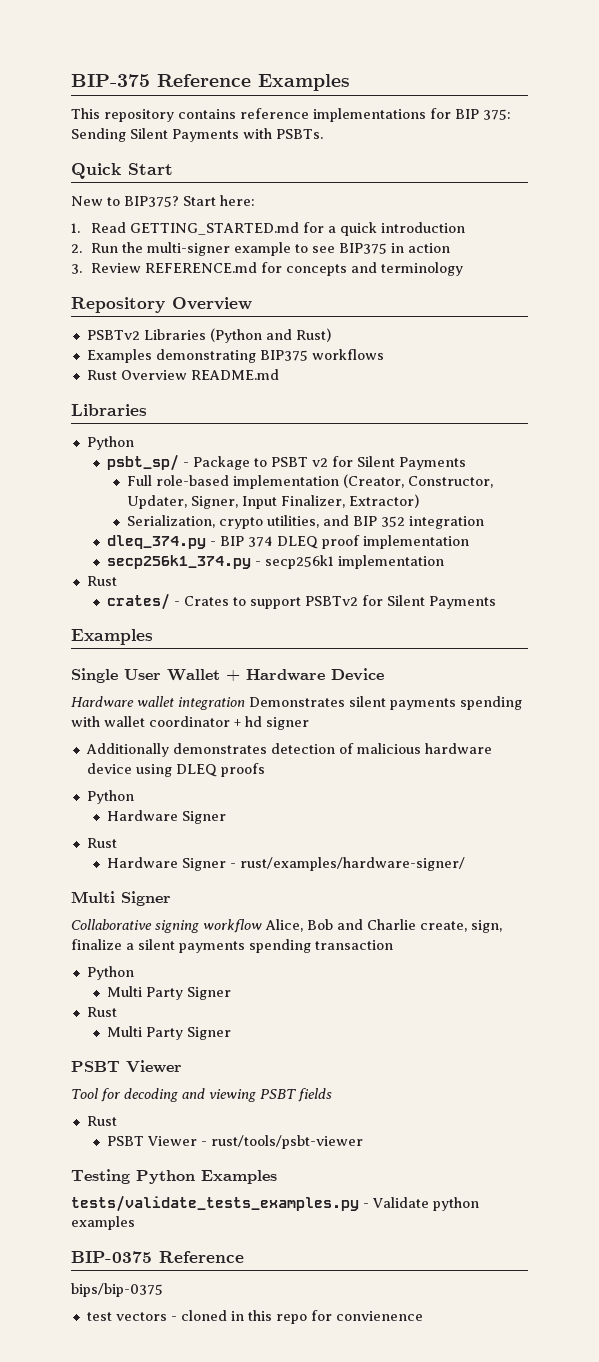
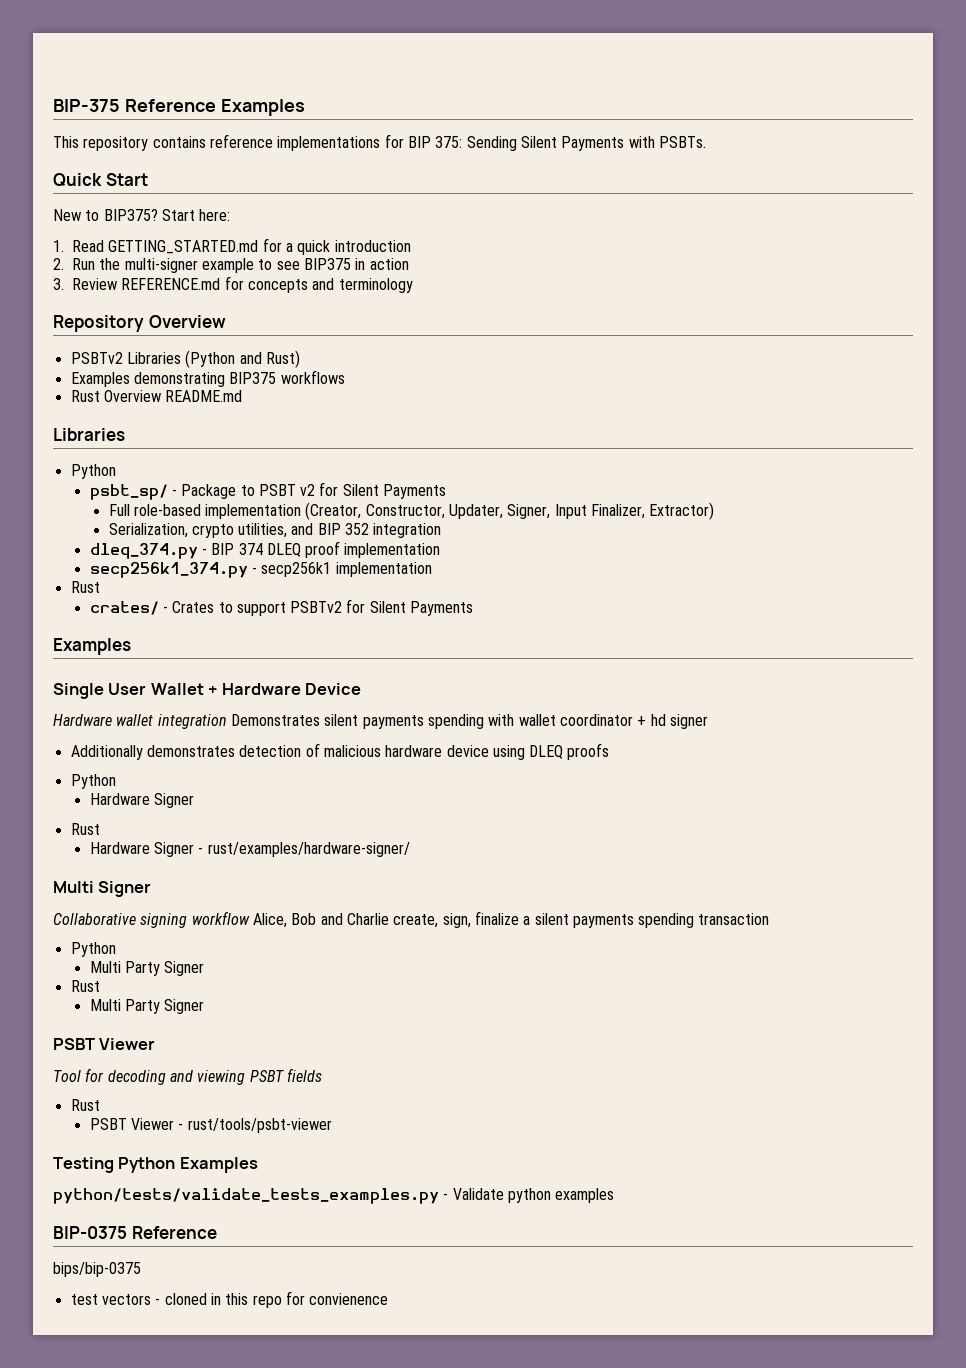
- tests/validate_tests_examples.py - Validate python examples
+ python/tests/validate_tests_examples.py - Validate python examples

